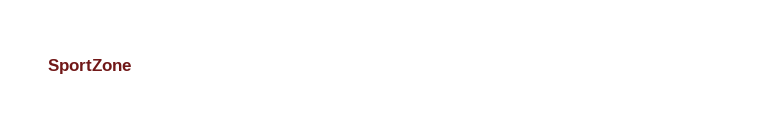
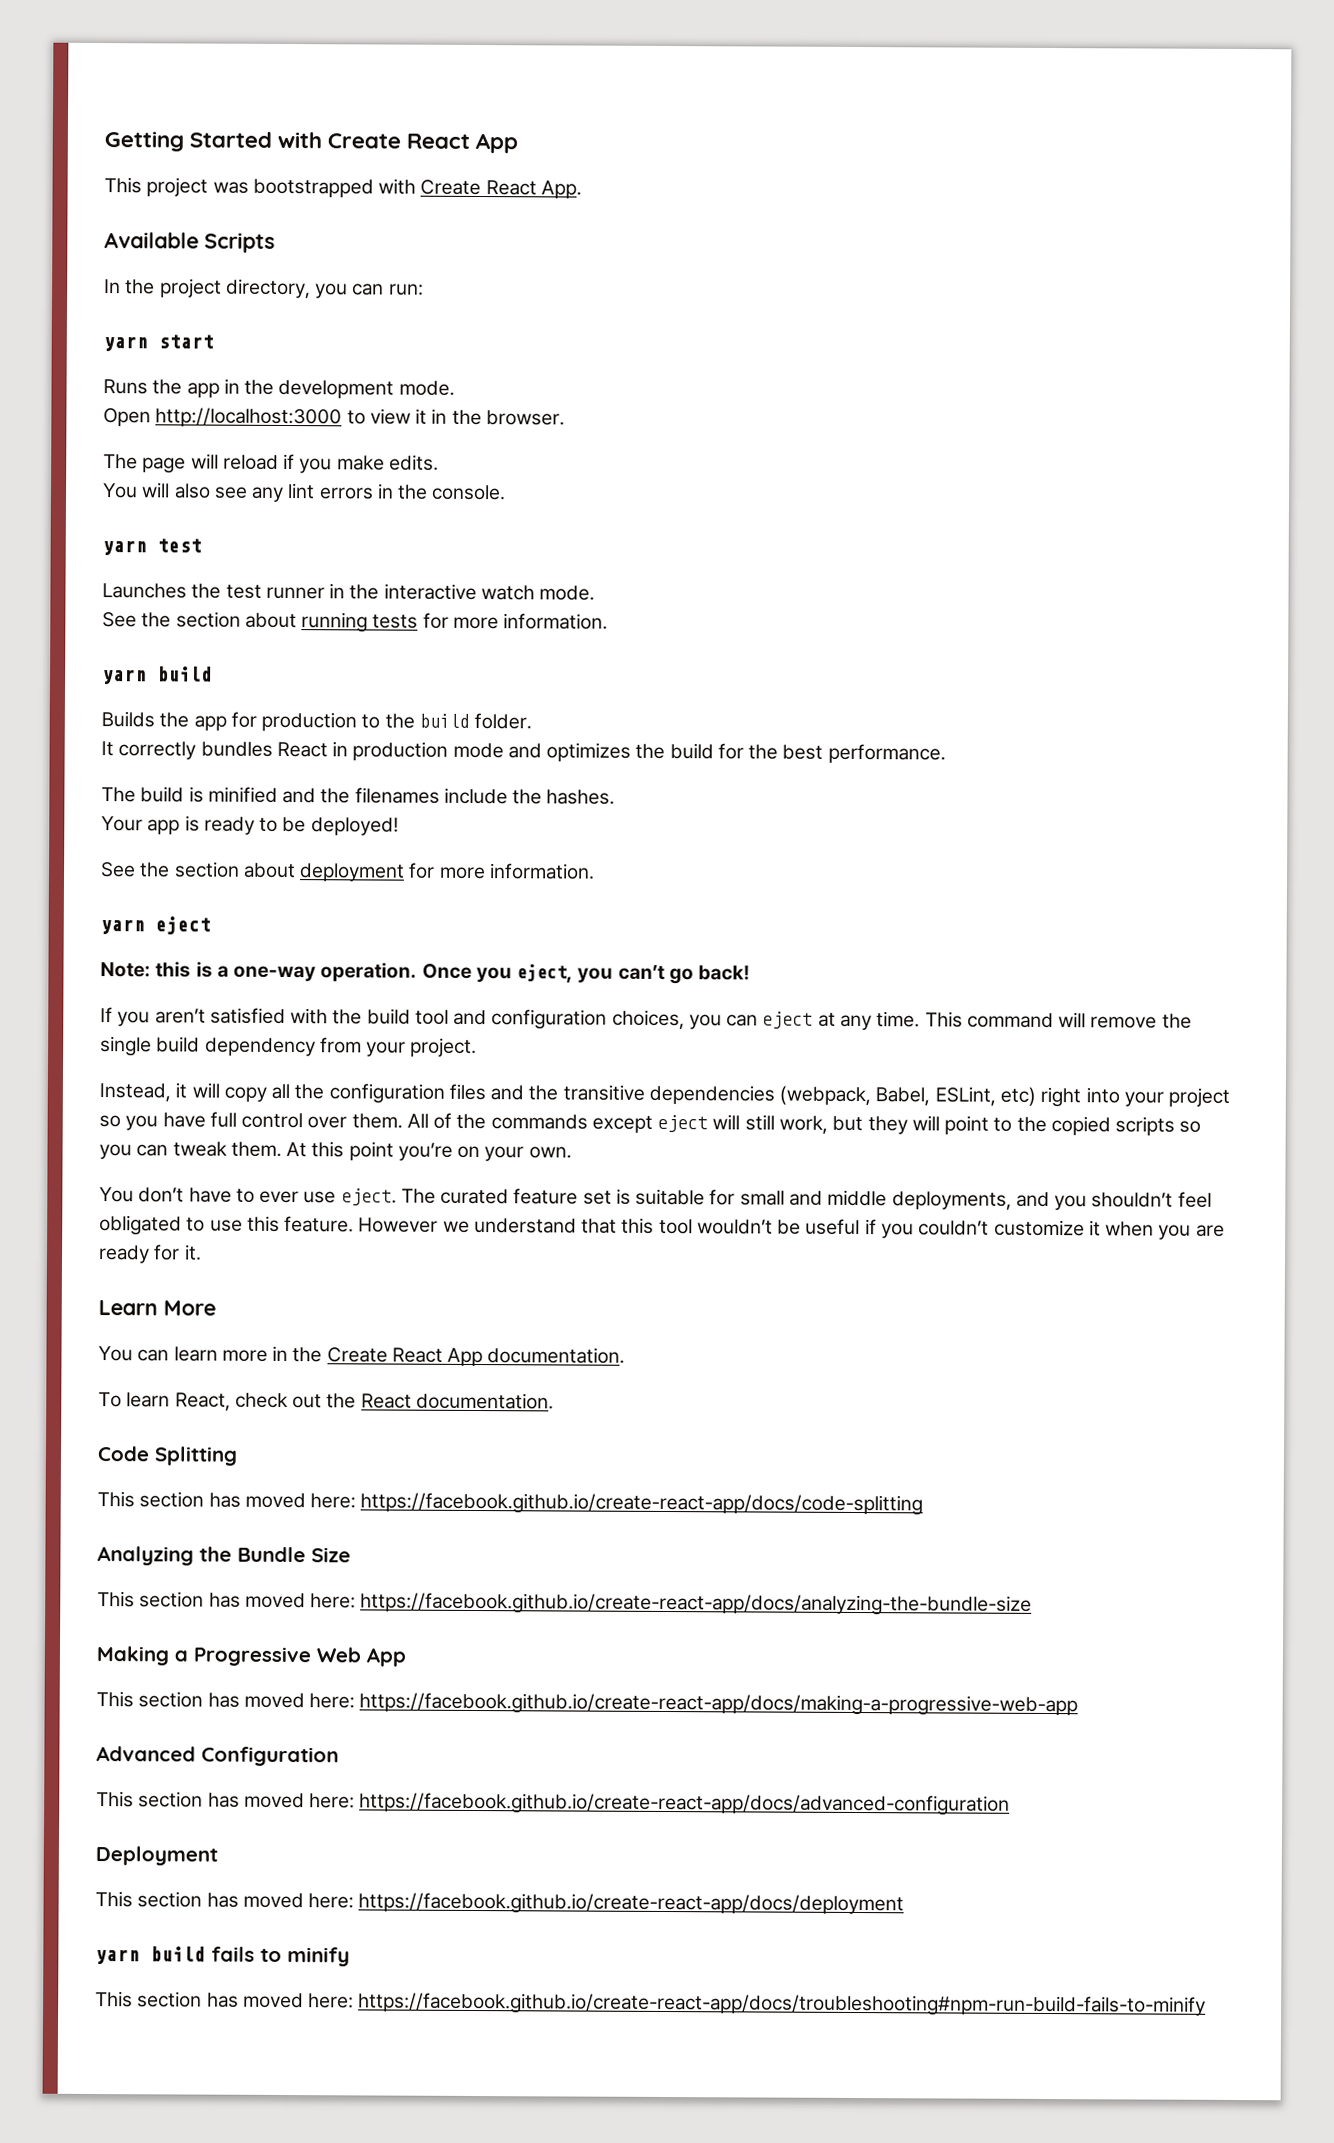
- SportZone
+ Getting Started with Create React App
+ This project was bootstrapped with Create React App.
+ Available Scripts
+ In the project directory, you can run:
+ yarn start
+ Runs the app in the development mode.
+ Open http://localhost:3000 to view it in the browser.
+ The page will reload if you make edits.
+ You will also see any lint errors in the console.
+ yarn test
+ Launches the test runner in the interactive watch mode.
+ See the section about running tests for more information.
+ yarn build
+ Builds the app for production to the build folder.
+ It correctly bundles React in production mode and optimizes the build for the best performance.
+ The build is minified and the filenames include the hashes.
+ Your app is ready to be deployed!
+ See the section about deployment for more information.
+ yarn eject
+ Note: this is a one-way operation. Once you eject, you can’t go back!
+ If you aren’t satisfied with the build tool and configuration choices, you can eject at any time. This command will remove the single build dependency from your project.
+ Instead, it will copy all the configuration files and the transitive dependencies (webpack, Babel, ESLint, etc) right into your project so you have full control over them. All of the commands except eject will still work, but they will point to the copied scripts so you can tweak them. At this point you’re on your own.
+ You don’t have to ever use eject. The curated feature set is suitable for small and middle deployments, and you shouldn’t feel obligated to use this feature. However we understand that this tool wouldn’t be useful if you couldn’t customize it when you are ready for it.
+ Learn More
+ You can learn more in the Create React App documentation.
+ To learn React, check out the React documentation.
+ Code Splitting
+ This section has moved here: https://facebook.github.io/create-react-app/docs/code-splitting
+ Analyzing the Bundle Size
+ This section has moved here: https://facebook.github.io/create-react-app/docs/analyzing-the-bundle-size
+ Making a Progressive Web App
+ This section has moved here: https://facebook.github.io/create-react-app/docs/making-a-progressive-web-app
+ Advanced Configuration
+ This section has moved here: https://facebook.github.io/create-react-app/docs/advanced-configuration
+ Deployment
+ This section has moved here: https://facebook.github.io/create-react-app/docs/deployment
+ yarn build fails to minify
+ This section has moved here: https://facebook.github.io/create-react-app/docs/troubleshooting#npm-run-build-fails-to-minify

